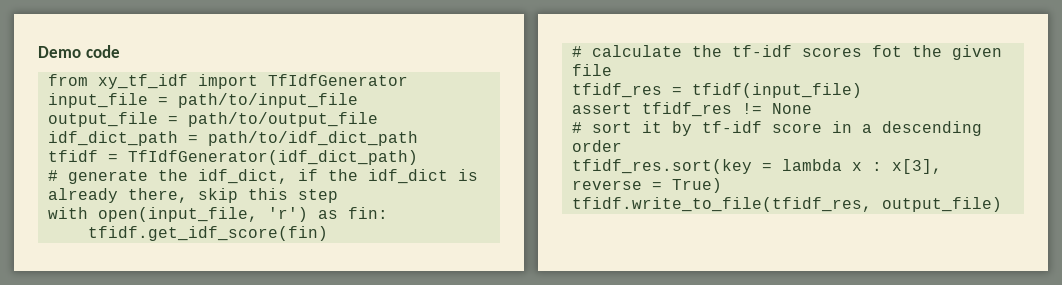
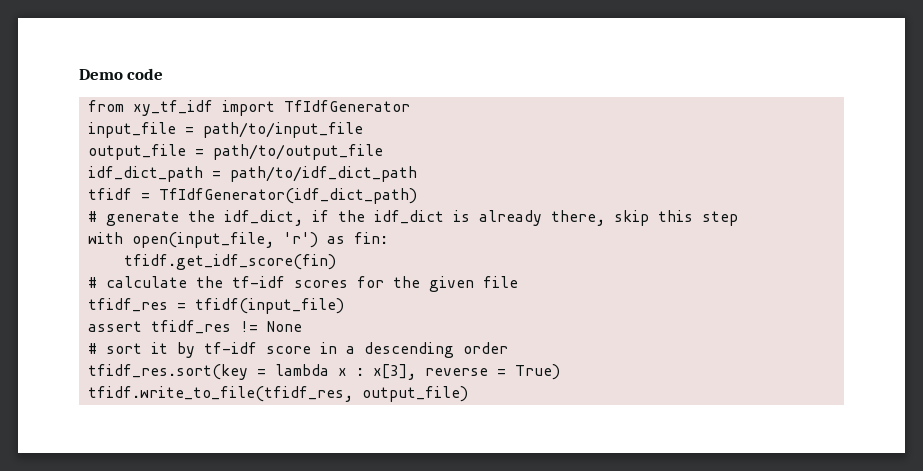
- # calculate the tf-idf scores fot the given file
+ # calculate the tf-idf scores for the given file

